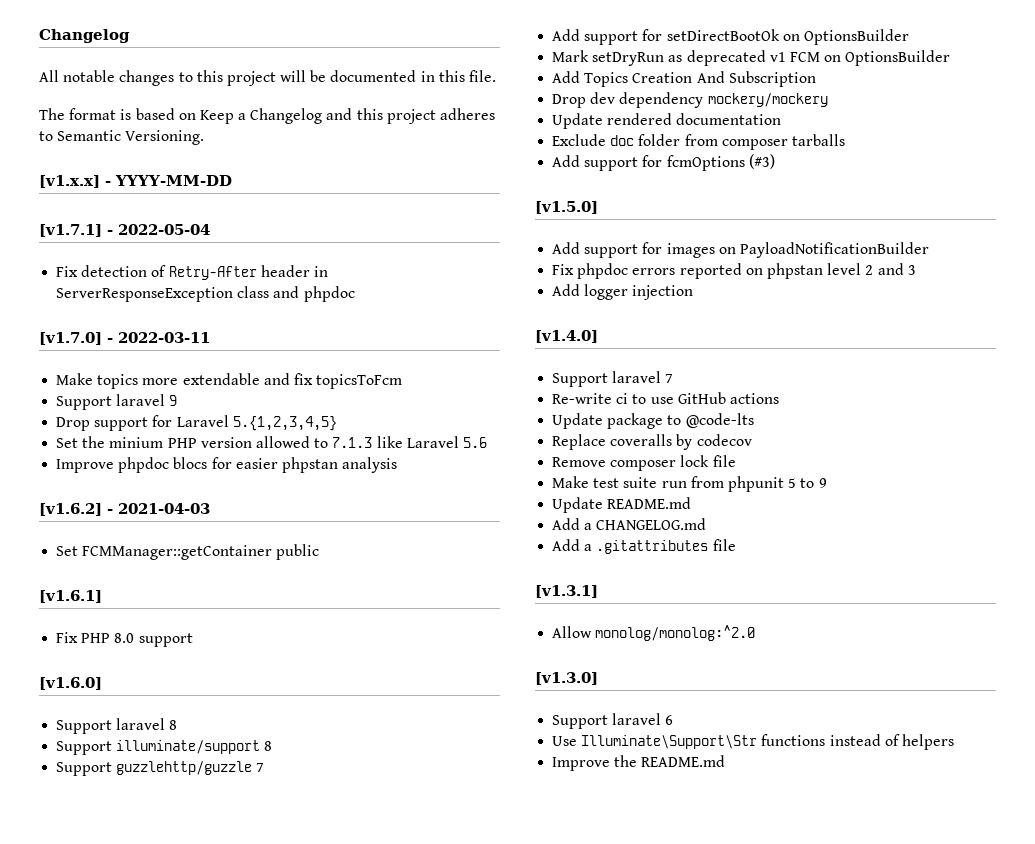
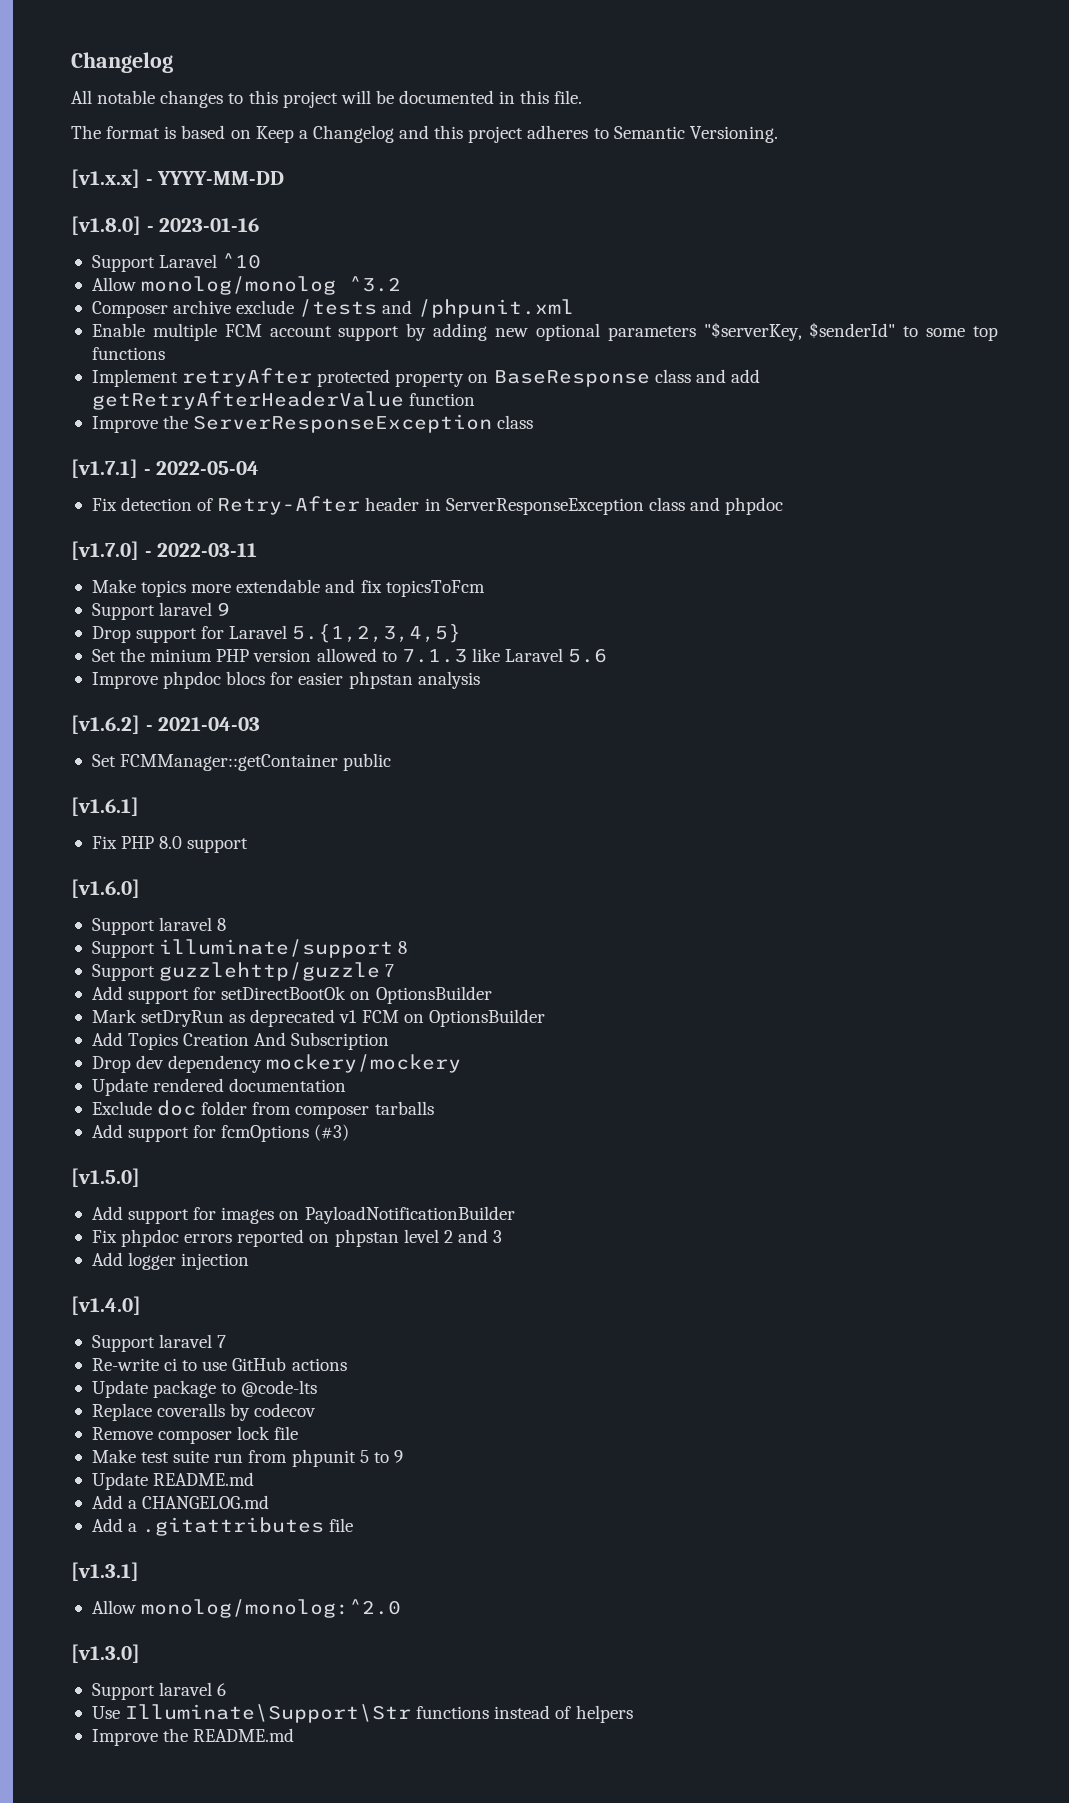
+ [v1.8.0] - 2023-01-16
+ Support Laravel ^10
+ Allow monolog/monolog ^3.2
+ Composer archive exclude /tests and /phpunit.xml
+ Enable multiple FCM account support by adding new optional parameters "$serverKey, $senderId" to some top functions
+ Implement retryAfter protected property on BaseResponse class and add getRetryAfterHeaderValue function
+ Improve the ServerResponseException class

